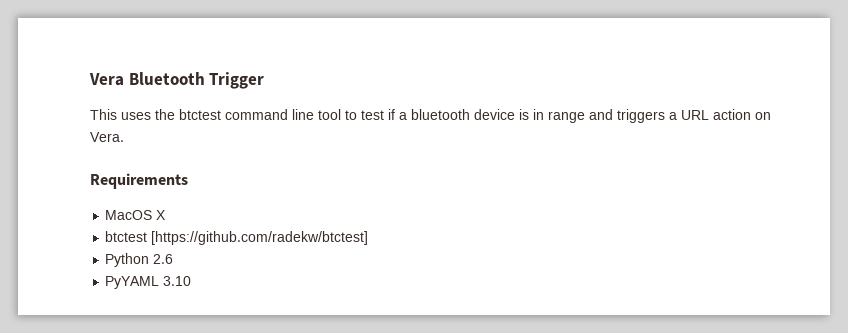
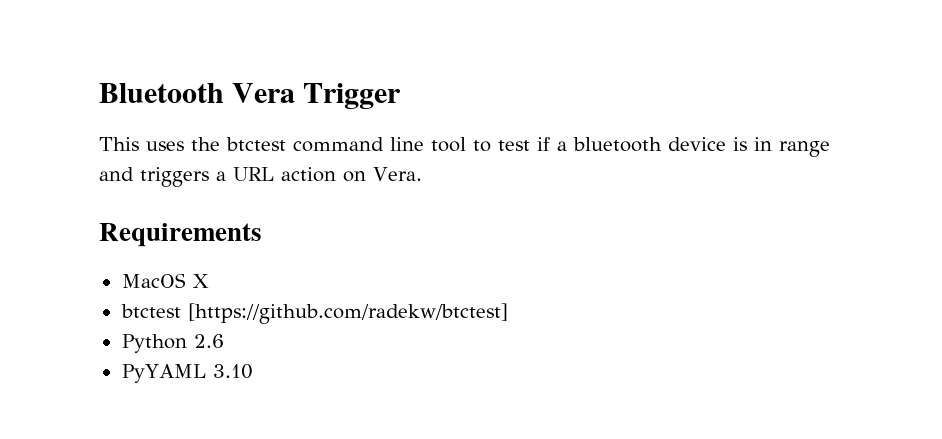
- Vera Bluetooth Trigger
+ Bluetooth Vera Trigger

